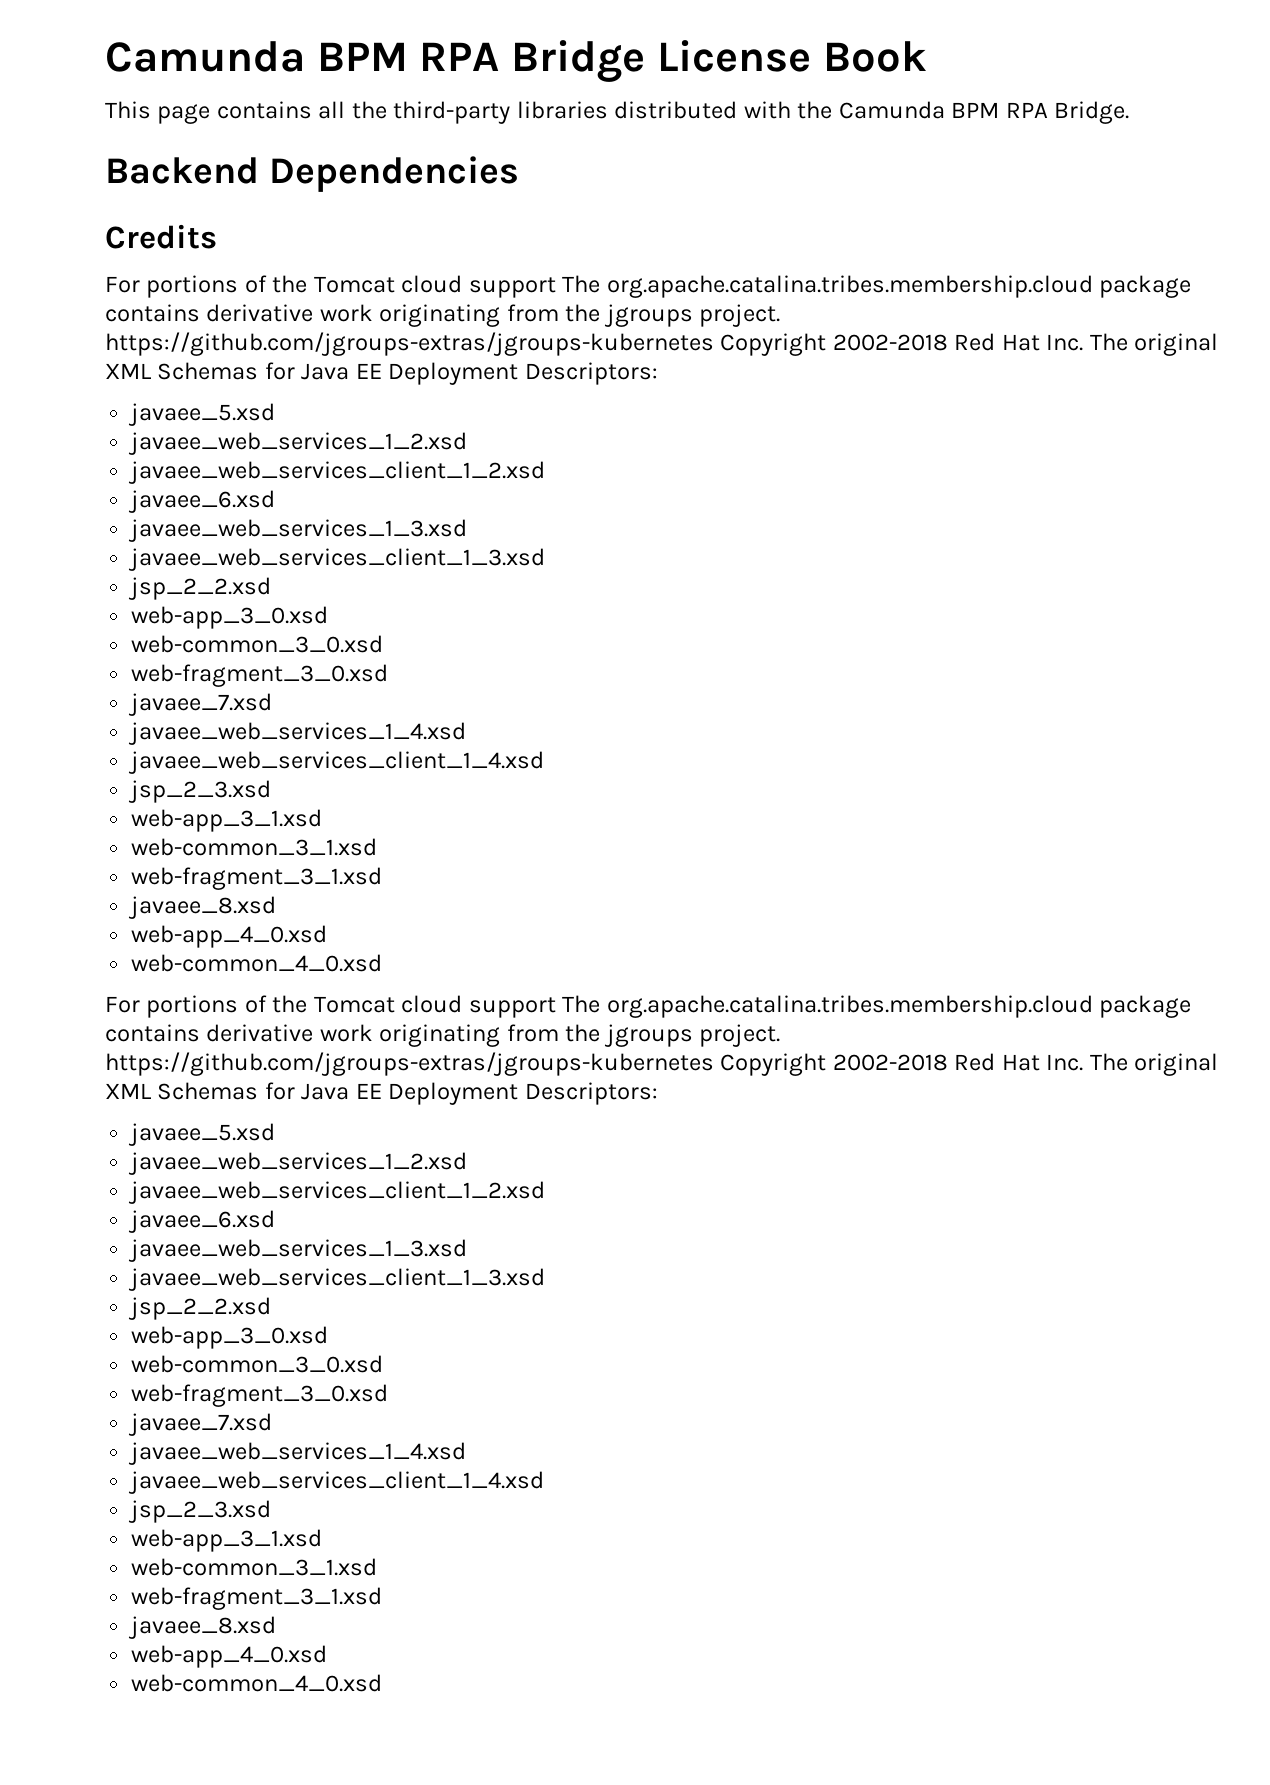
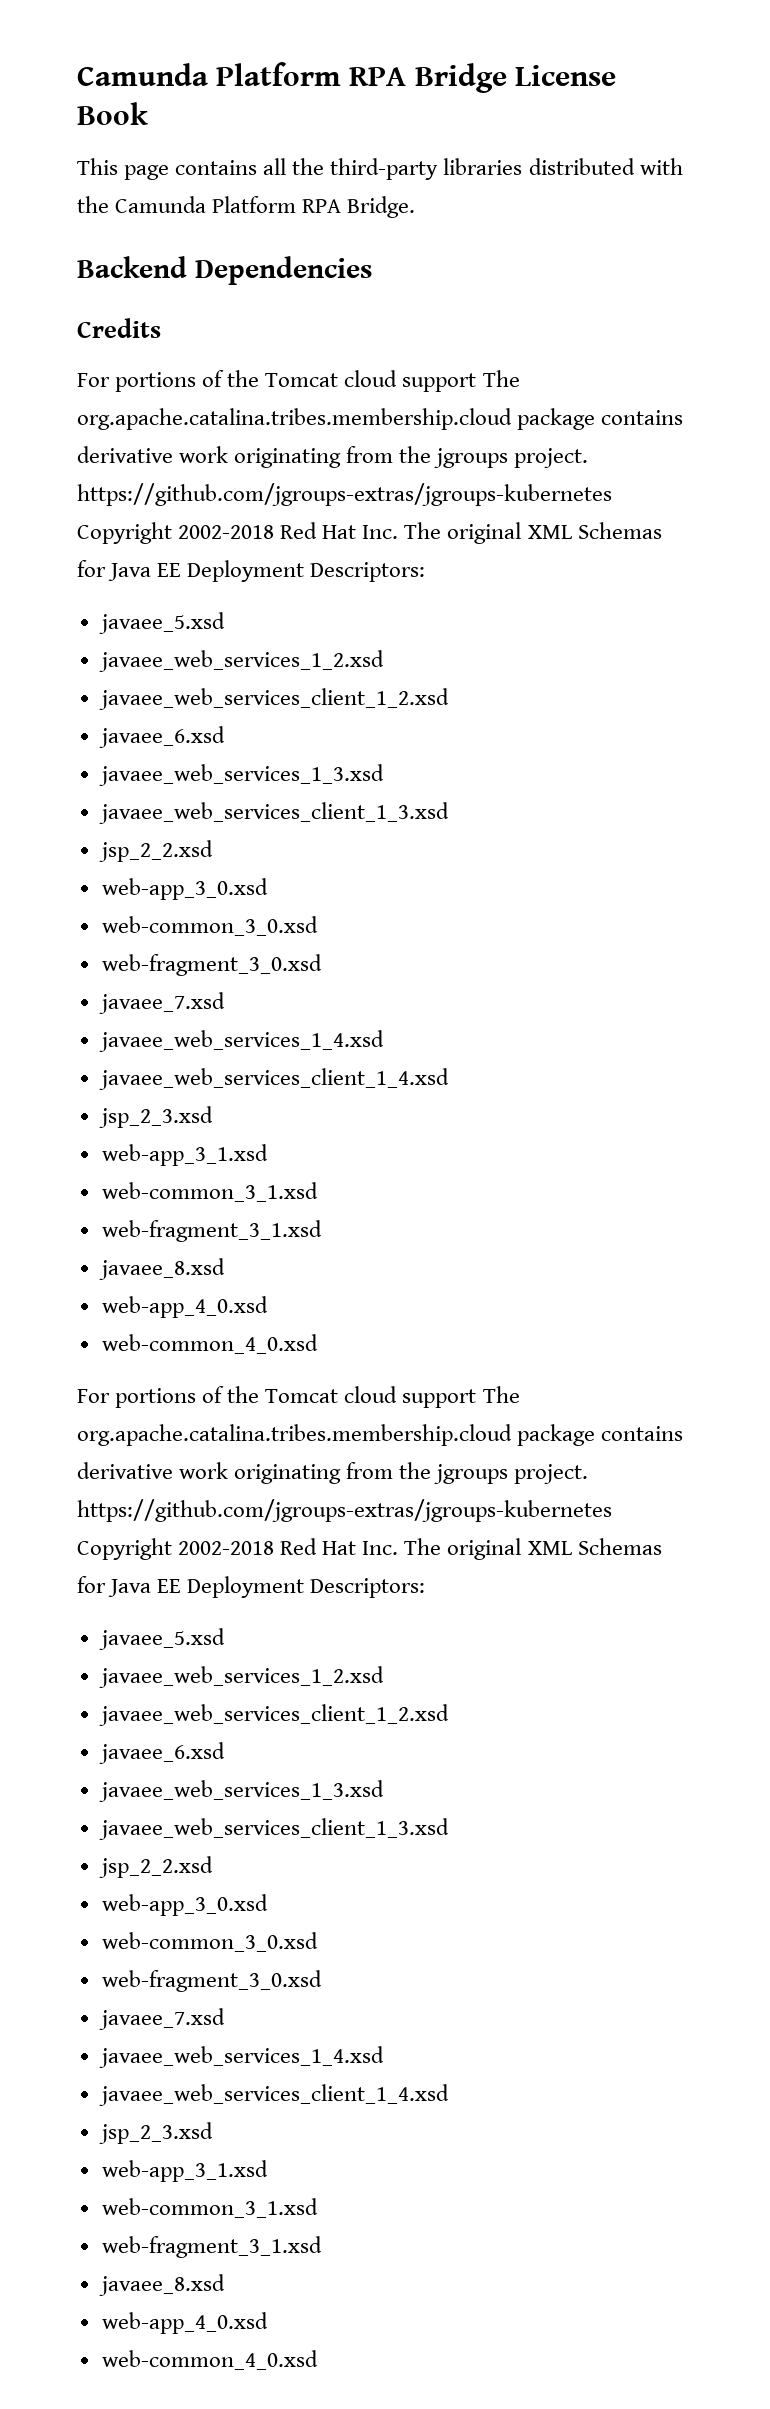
- Camunda BPM RPA Bridge License Book
+ Camunda Platform RPA Bridge License Book
- This page contains all the third-party libraries distributed with the Camunda BPM RPA Bridge.
+ This page contains all the third-party libraries distributed with the Camunda Platform RPA Bridge.

